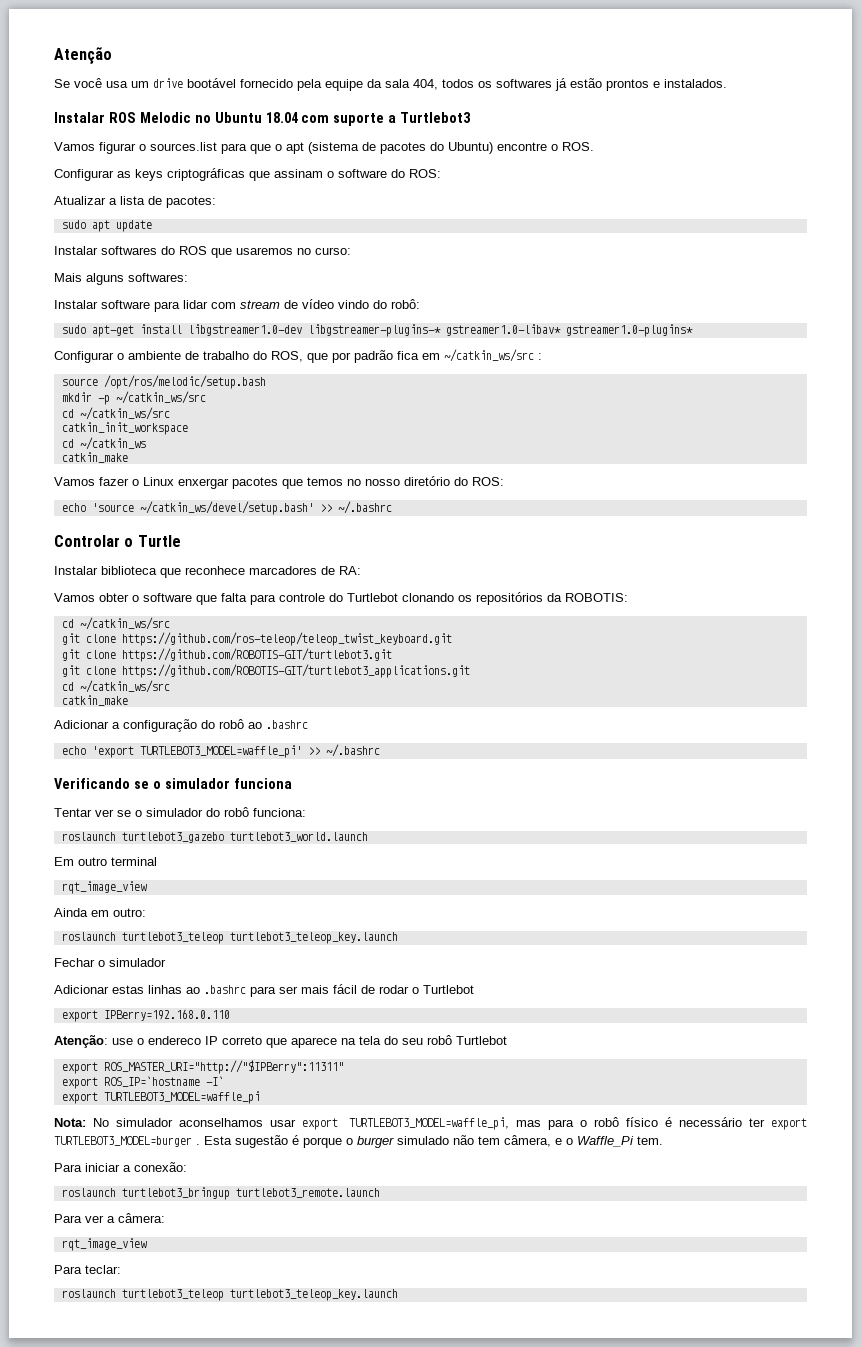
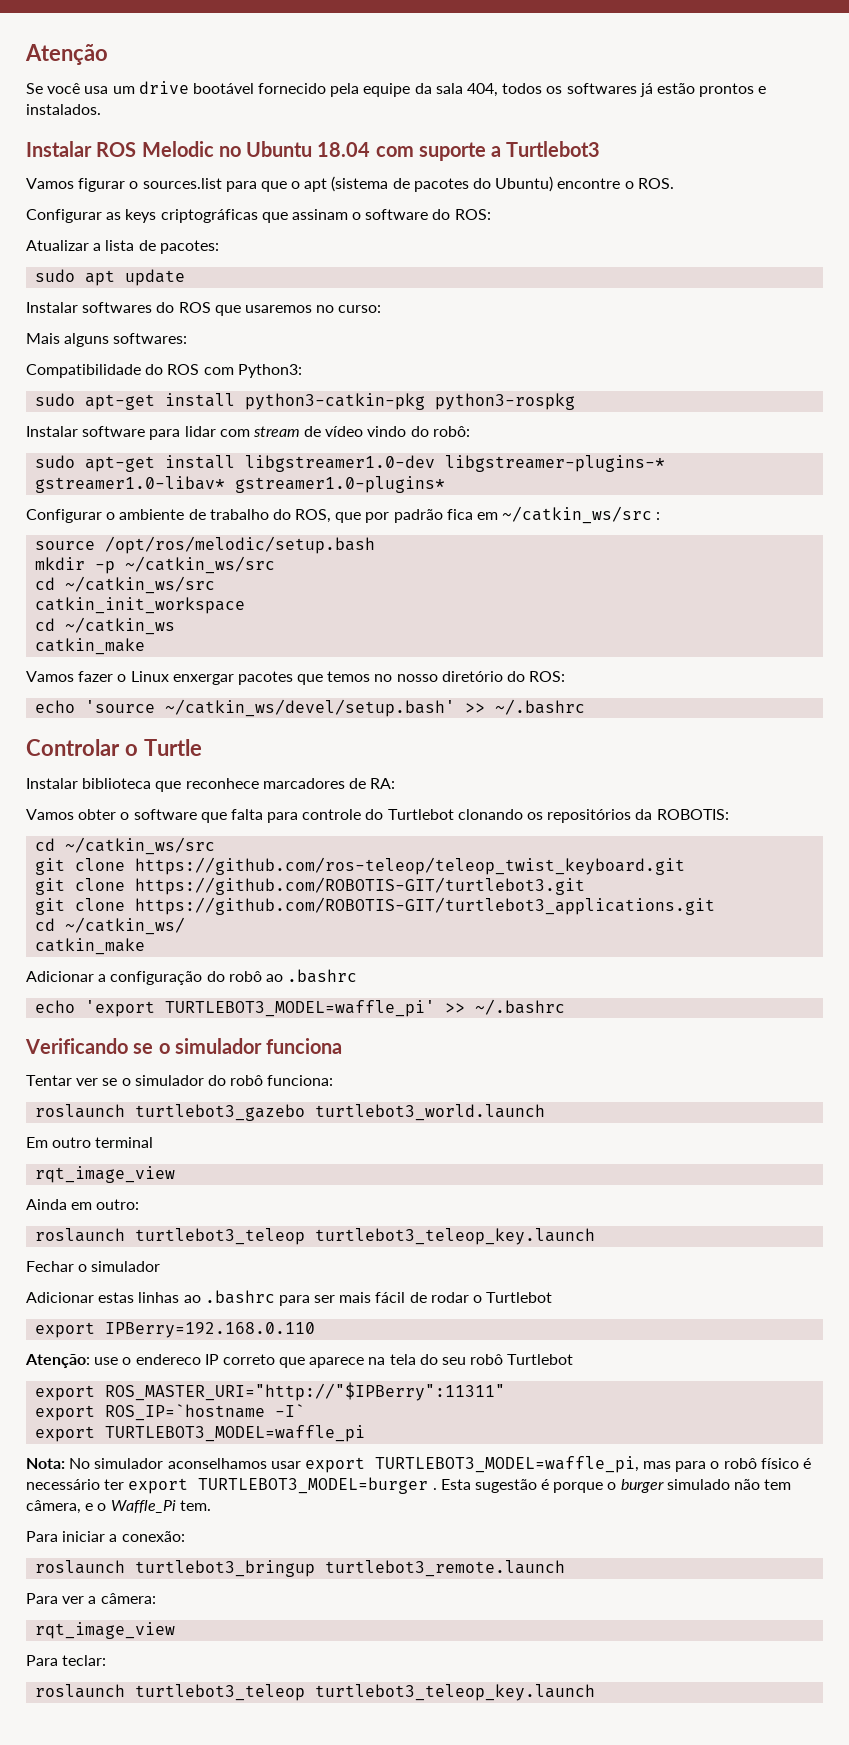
+ Compatibilidade do ROS com Python3:
+ sudo apt-get install python3-catkin-pkg python3-rospkg
  git clone https://github.com/ROBOTIS-GIT/turtlebot3_applications.git
- cd ~/catkin_ws/src
+ cd ~/catkin_ws/

